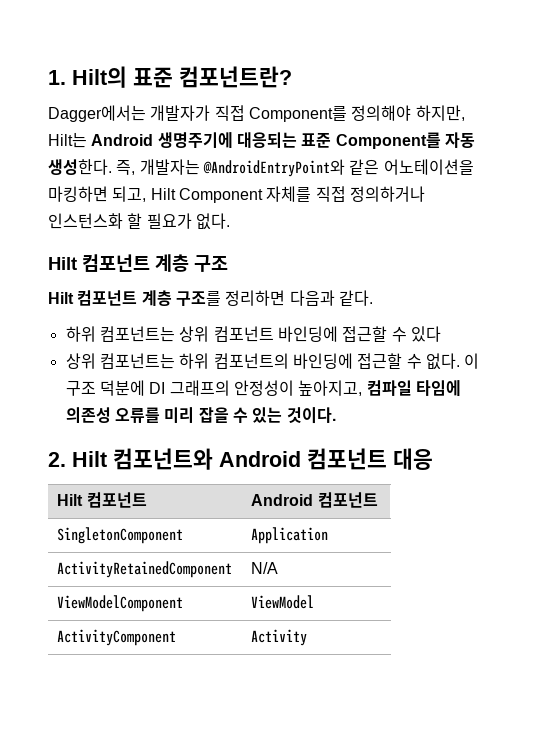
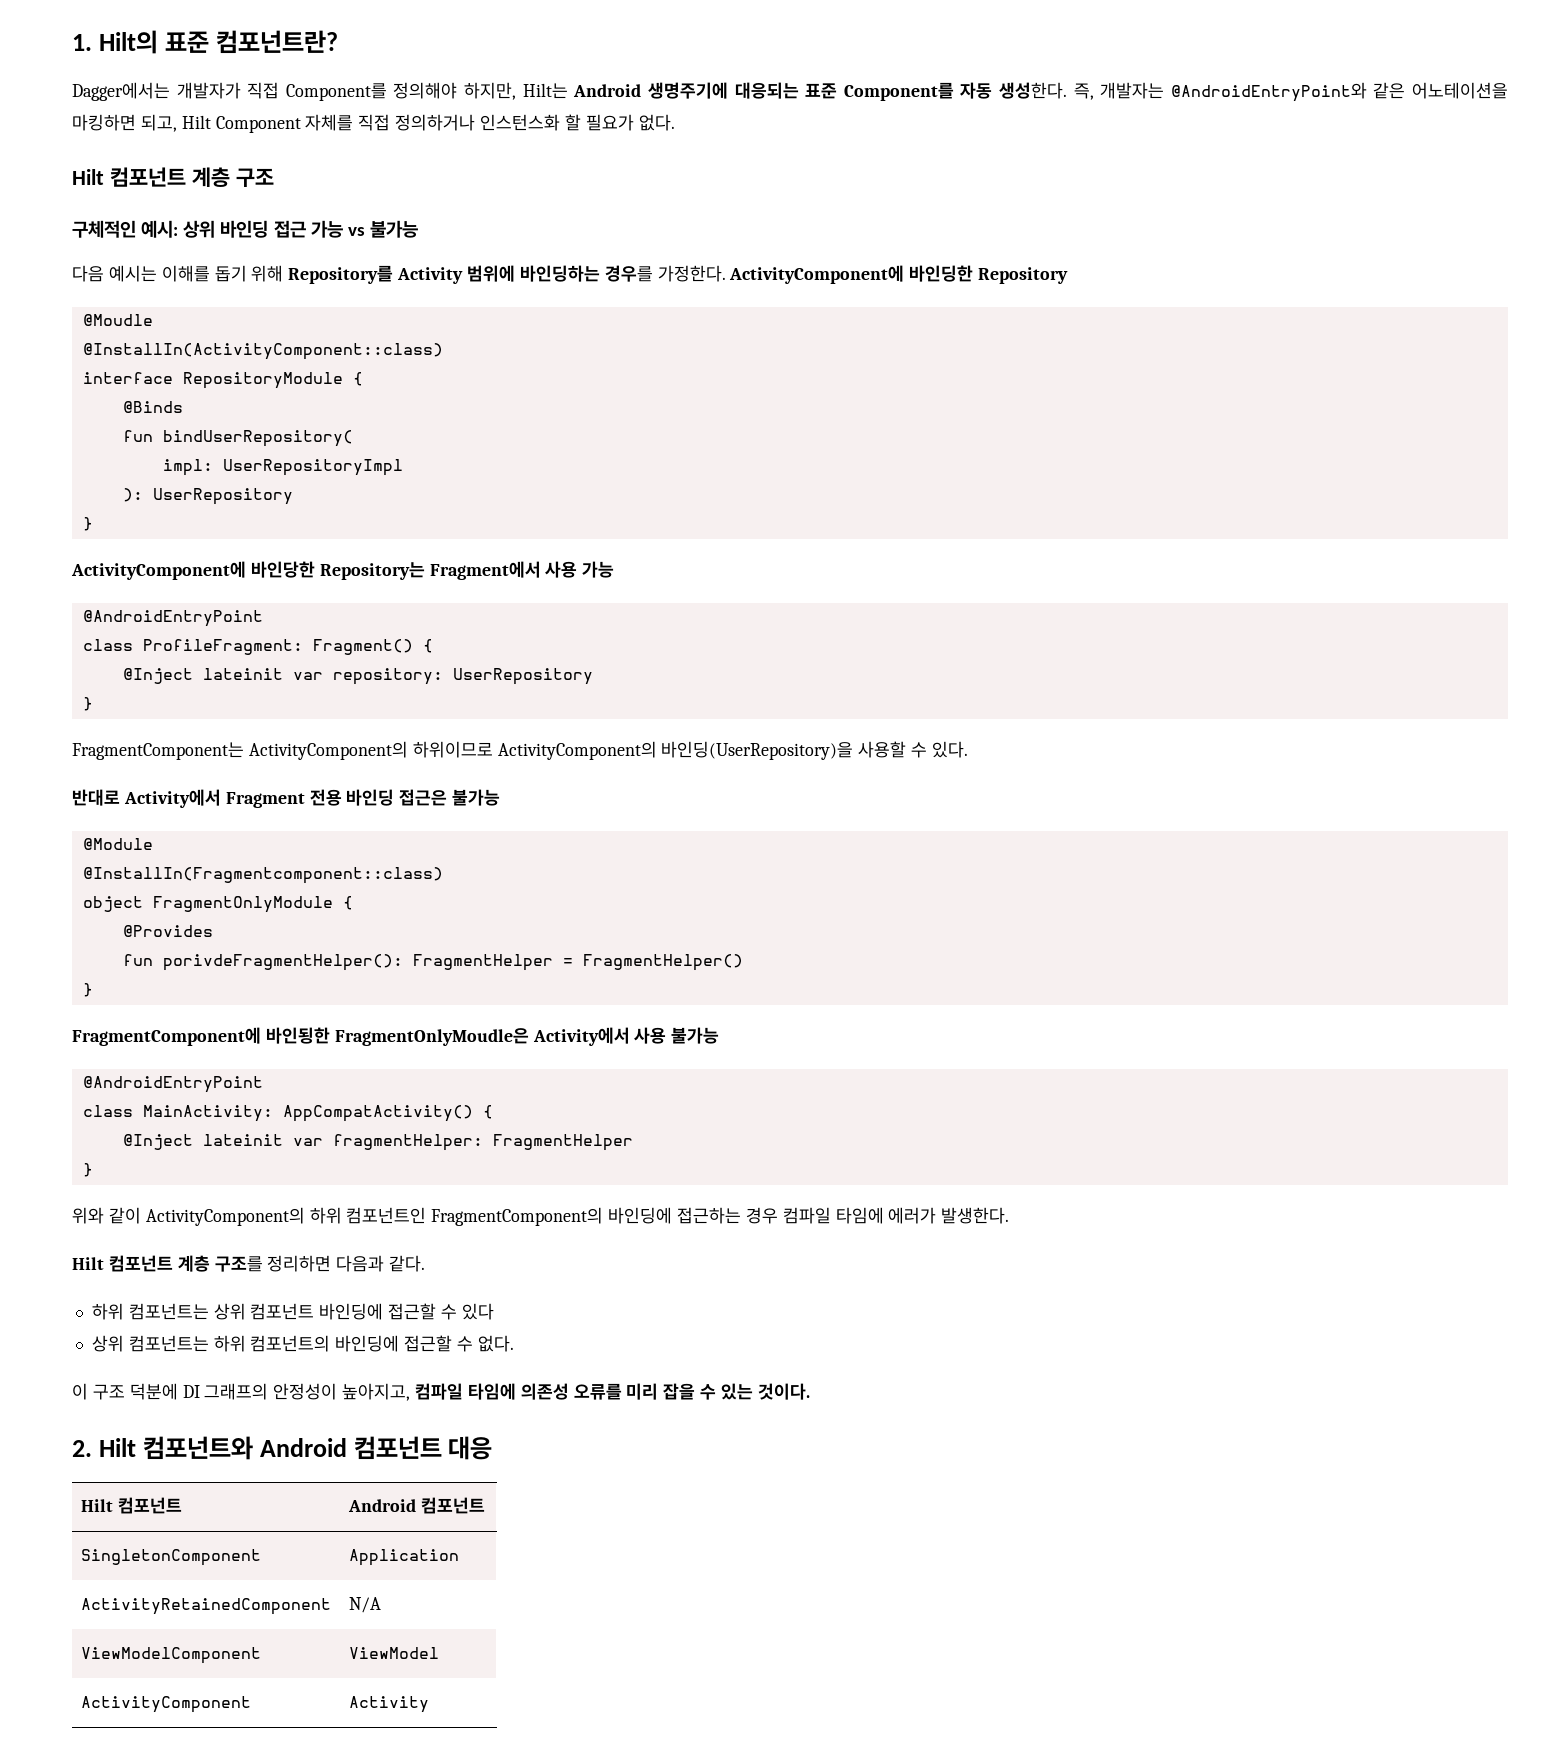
+ 구체적인 예시: 상위 바인딩 접근 가능 vs 불가능
+ 다음 예시는 이해를 돕기 위해 Repository를 Activity 범위에 바인딩하는 경우를 가정한다. ActivityComponent에 바인딩한 Repository
+ @Moudle
+ @InstallIn(ActivityComponent::class)
+ interface RepositoryModule {
+ @Binds
+ fun bindUserRepository(
+ impl: UserRepositoryImpl
+ ): UserRepository
+ }
+ ActivityComponent에 바인당한 Repository는 Fragment에서 사용 가능
+ @AndroidEntryPoint
+ class ProfileFragment: Fragment() {
+ @Inject lateinit var repository: UserRepository
+ }
+ FragmentComponent는 ActivityComponent의 하위이므로 ActivityComponent의 바인딩(UserRepository)을 사용할 수 있다.
+ 반대로 Activity에서 Fragment 전용 바인딩 접근은 불가능
+ @Module
+ @InstallIn(Fragmentcomponent::class)
+ object FragmentOnlyModule {
+ @Provides
+ fun porivdeFragmentHelper(): FragmentHelper = FragmentHelper()
+ }
+ FragmentComponent에 바인됭한 FragmentOnlyMoudle은 Activity에서 사용 불가능
+ @AndroidEntryPoint
+ class MainActivity: AppCompatActivity() {
+ @Inject lateinit var fragmentHelper: FragmentHelper
+ }
+ 위와 같이 ActivityComponent의 하위 컴포넌트인 FragmentComponent의 바인딩에 접근하는 경우 컴파일 타임에 에러가 발생한다.
- 상위 컴포넌트는 하위 컴포넌트의 바인딩에 접근할 수 없다. 이 구조 덕분에 DI 그래프의 안정성이 높아지고, 컴파일 타임에 의존성 오류를 미리 잡을 수 있는 것이다.
+ 상위 컴포넌트는 하위 컴포넌트의 바인딩에 접근할 수 없다.
+ 이 구조 덕분에 DI 그래프의 안정성이 높아지고, 컴파일 타임에 의존성 오류를 미리 잡을 수 있는 것이다.

